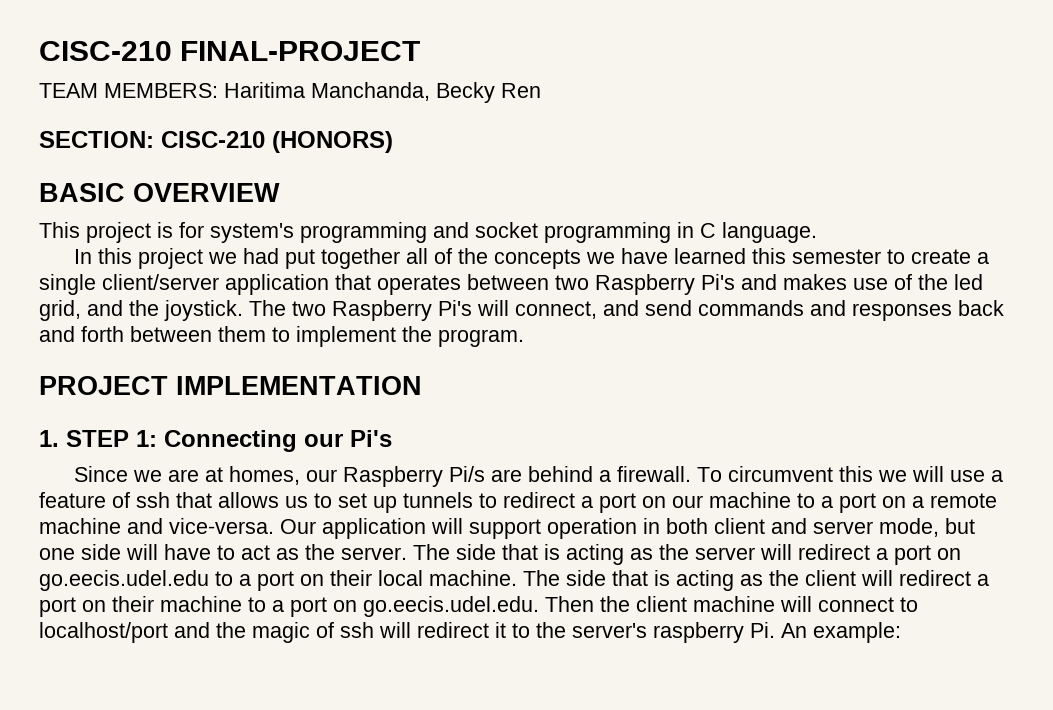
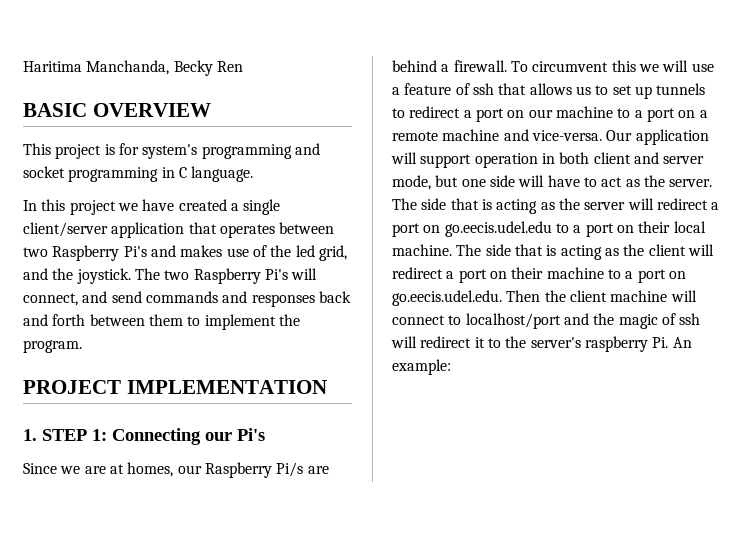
- CISC-210 FINAL-PROJECT
- TEAM MEMBERS: Haritima Manchanda, Becky Ren
+ Haritima Manchanda, Becky Ren
- SECTION: CISC-210 (HONORS)
- In this project we had put together all of the concepts we have learned this semester to create a single client/server application that operates between two Raspberry Pi's and makes use of the led grid, and the joystick.
+ In this project we have created a single client/server application that operates between two Raspberry Pi's and makes use of the led grid, and the joystick.

